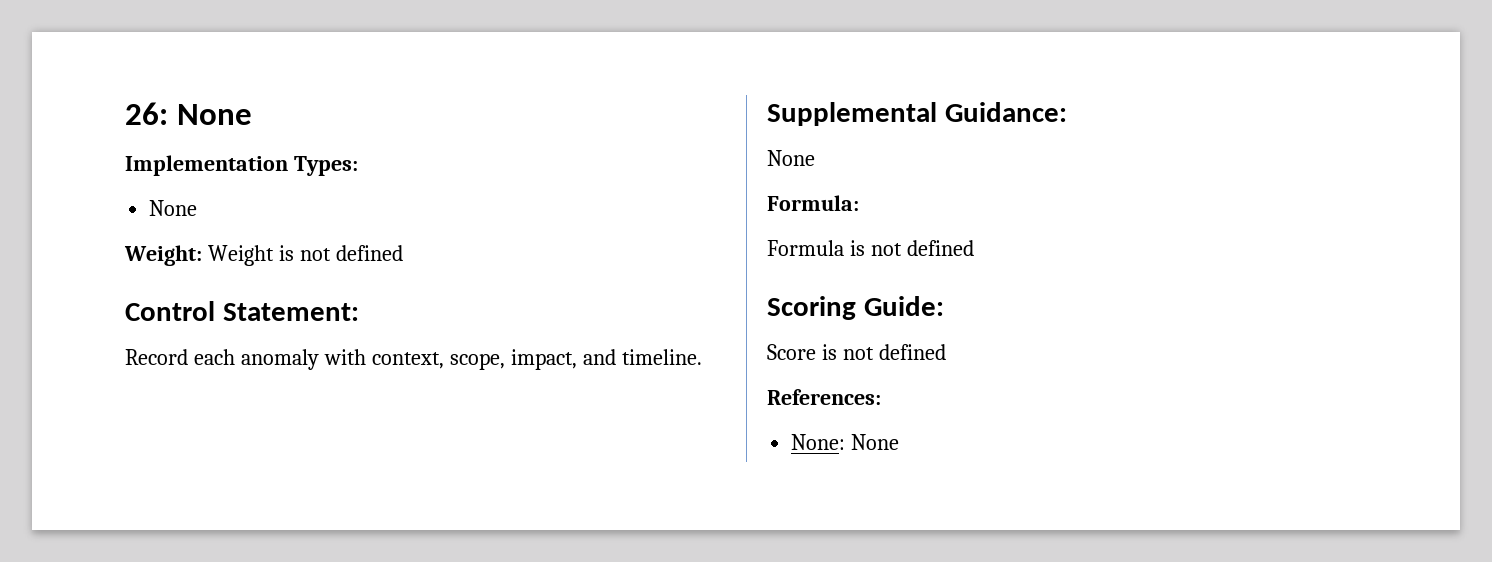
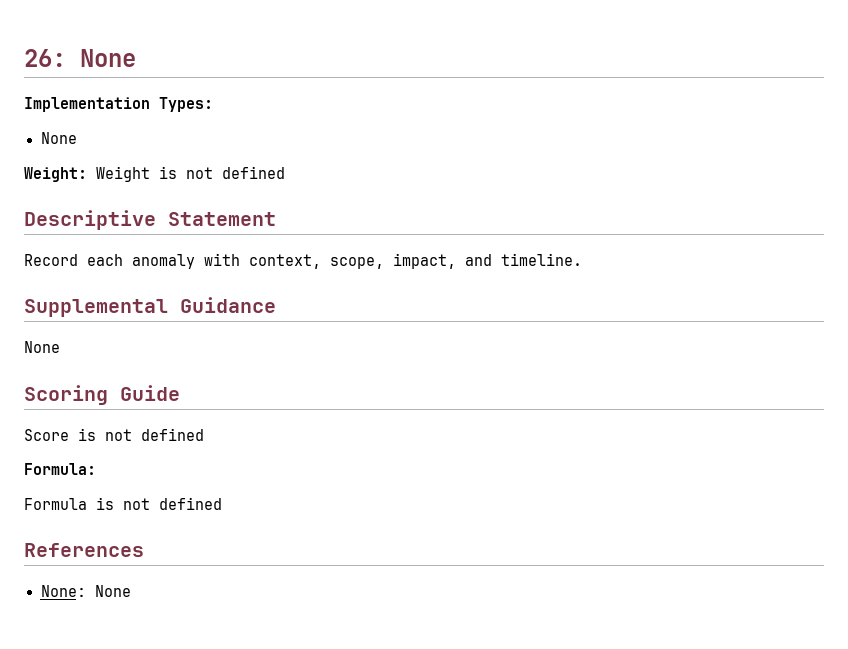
- Control Statement:
+ Descriptive Statement
- Supplemental Guidance:
+ Supplemental Guidance
  None
+ Scoring Guide
+ Score is not defined
- Scoring Guide:
- Score is not defined
- References:
+ References

